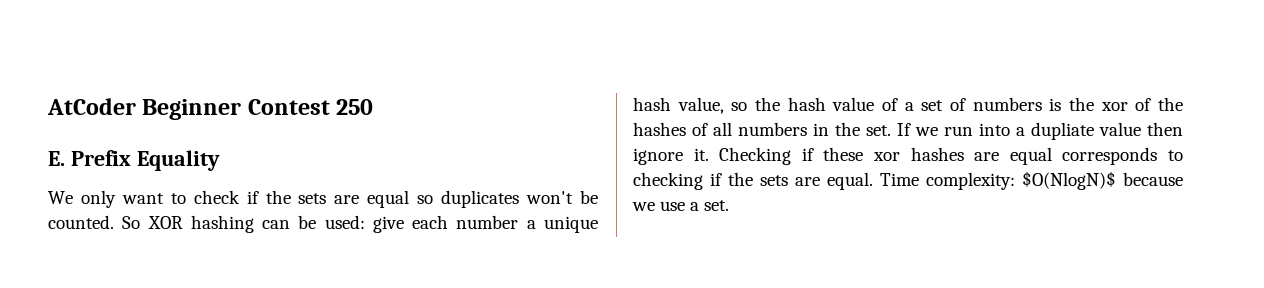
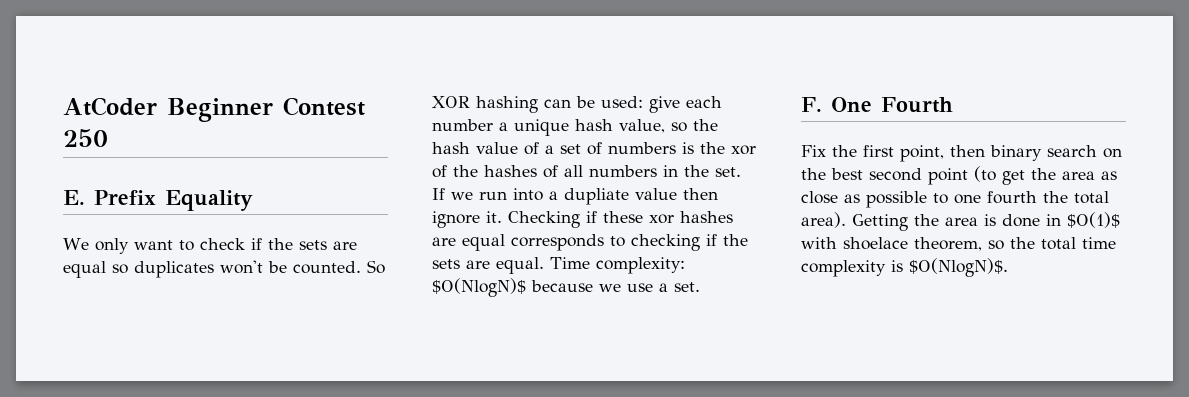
+ F. One Fourth
+ Fix the first point, then binary search on the best second point (to get the area as close as possible to one fourth the total area). Getting the area is done in $O(1)$ with shoelace theorem, so the total time complexity is $O(NlogN)$.

